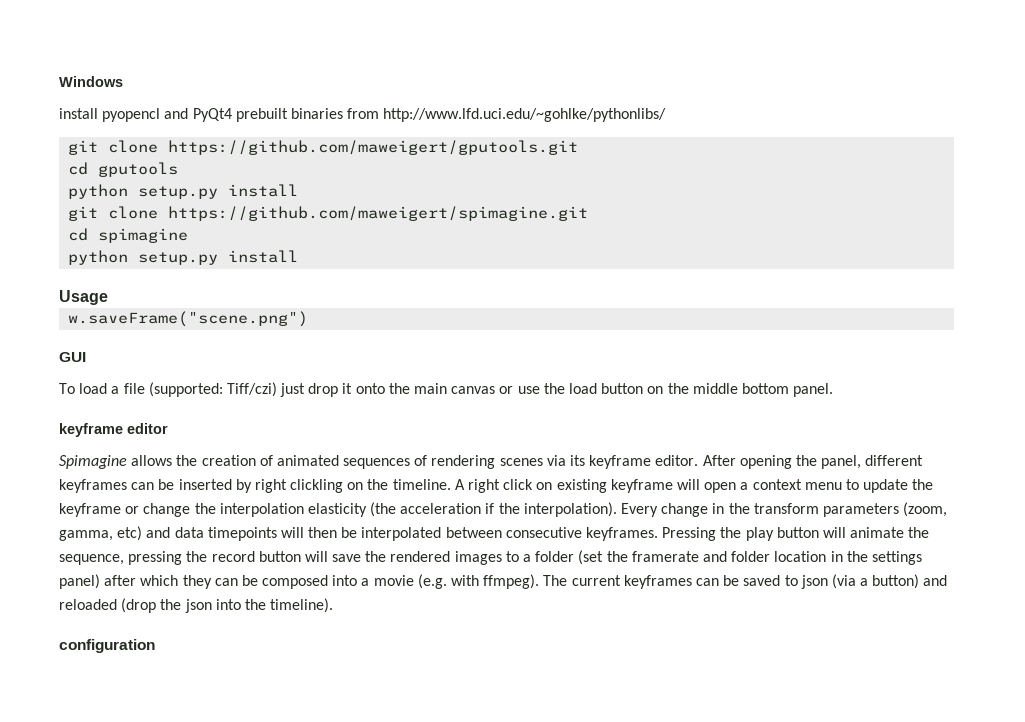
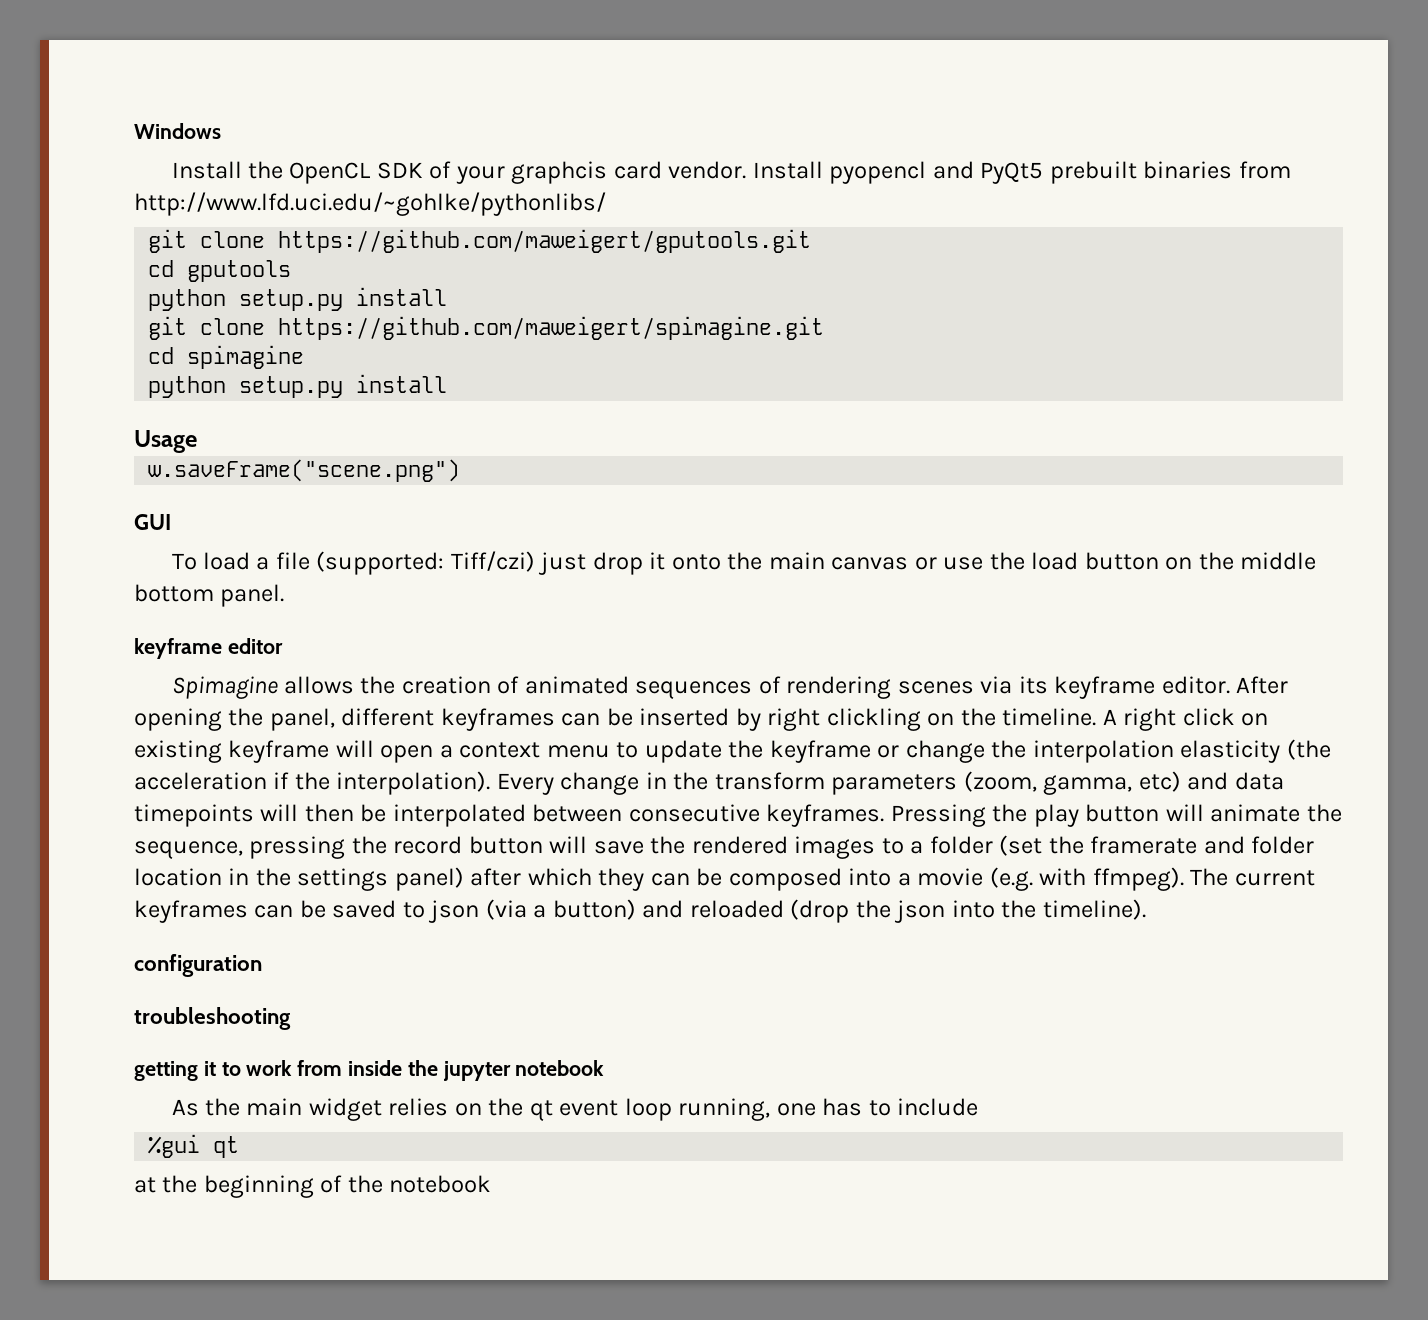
- install pyopencl and PyQt4 prebuilt binaries from http://www.lfd.uci.edu/~gohlke/pythonlibs/
+ Install the OpenCL SDK of your graphcis card vendor. Install pyopencl and PyQt5 prebuilt binaries from http://www.lfd.uci.edu/~gohlke/pythonlibs/
+ troubleshooting
+ getting it to work from inside the jupyter notebook
+ As the main widget relies on the qt event loop running, one has to include
+ %gui qt
+ at the beginning of the notebook

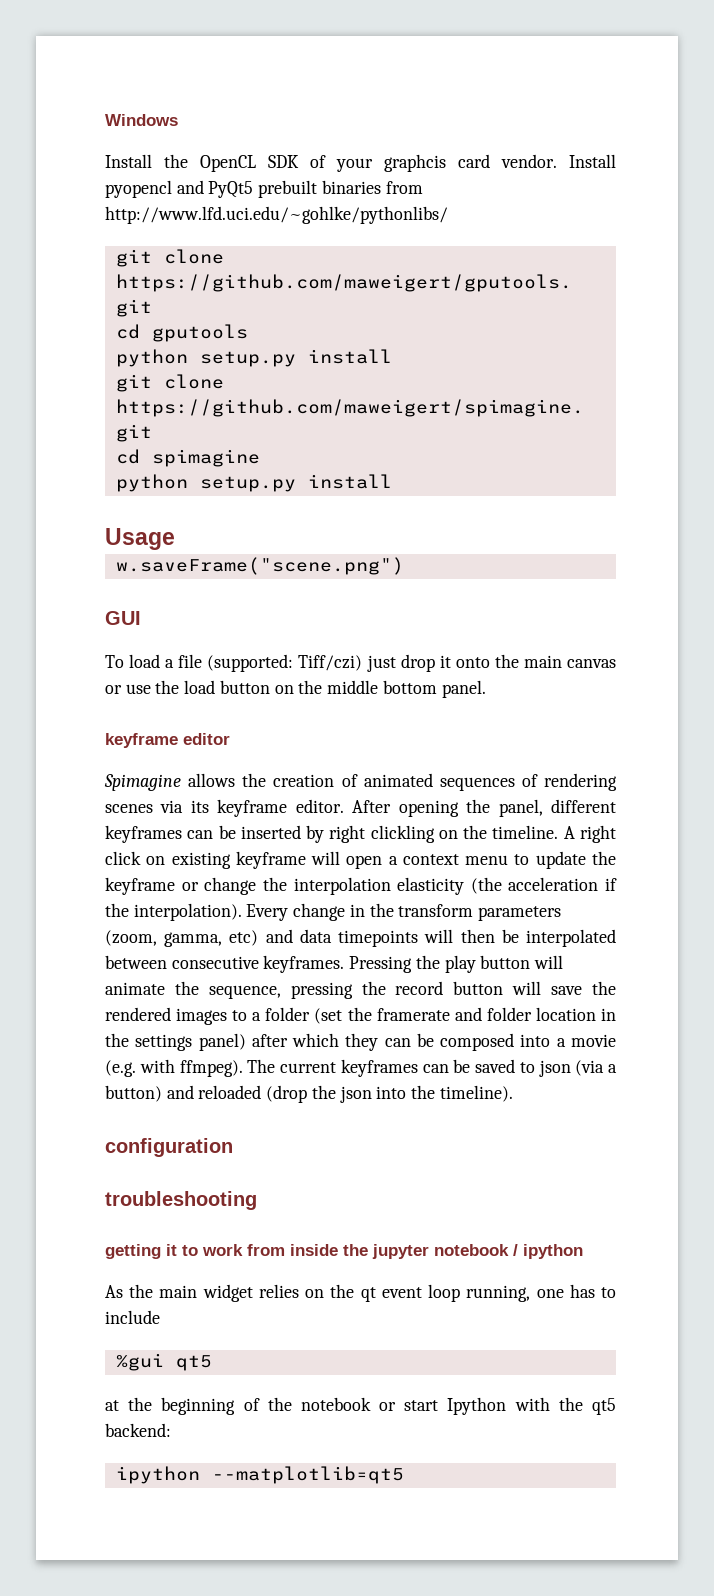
- getting it to work from inside the jupyter notebook
+ getting it to work from inside the jupyter notebook / ipython
- %gui qt
+ %gui qt5
- at the beginning of the notebook
+ at the beginning of the notebook or start Ipython with the qt5 backend:
+ ipython --matplotlib=qt5

